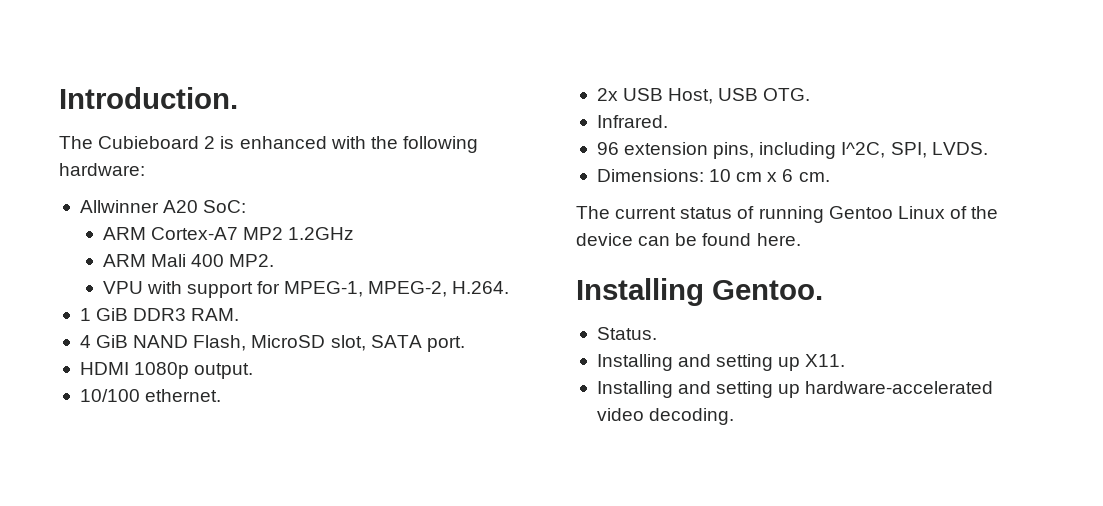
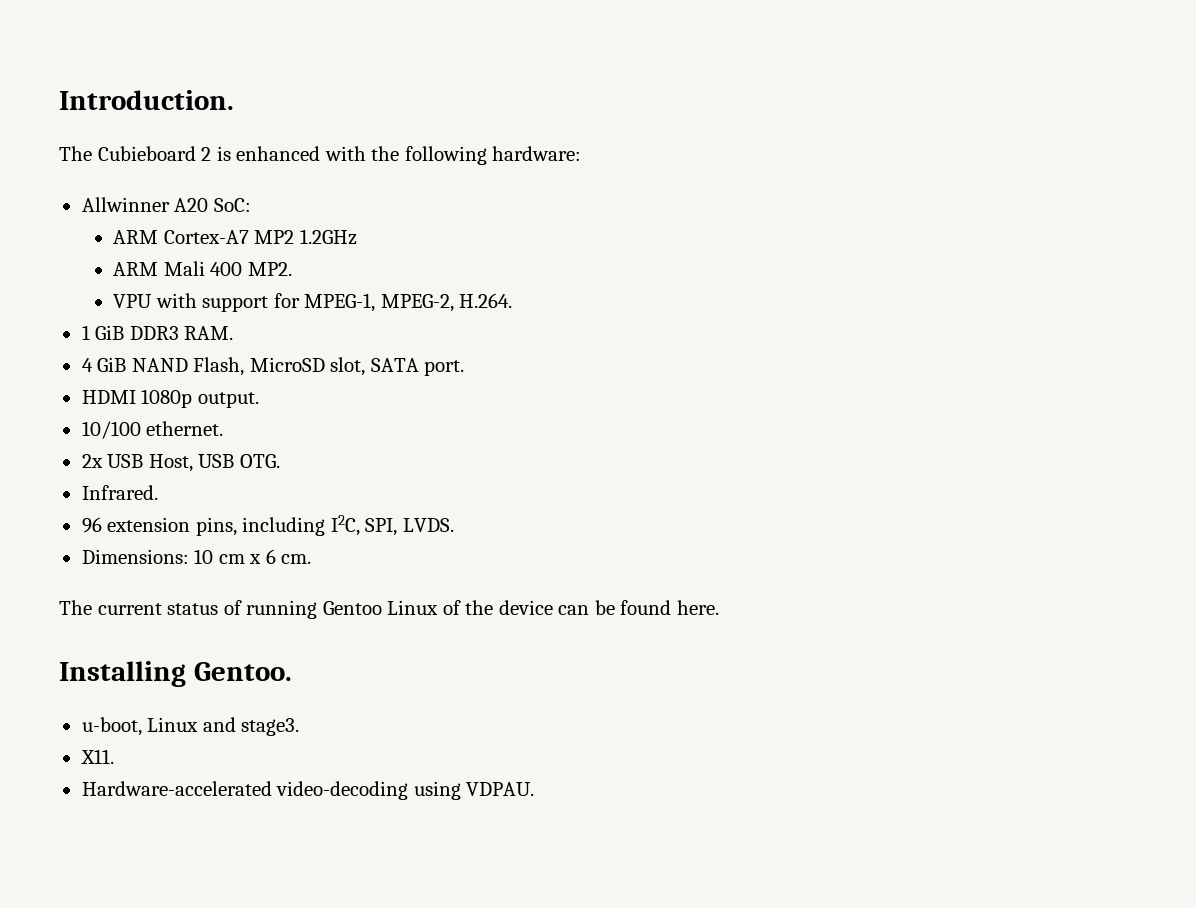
- 96 extension pins, including I^2C, SPI, LVDS.
+ 96 extension pins, including I2C, SPI, LVDS.
- Status.
- Installing and setting up X11.
- Installing and setting up hardware-accelerated video decoding.
+ u-boot, Linux and stage3.
+ X11.
+ Hardware-accelerated video-decoding using VDPAU.

